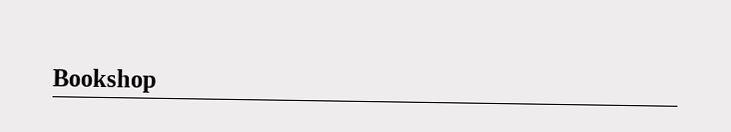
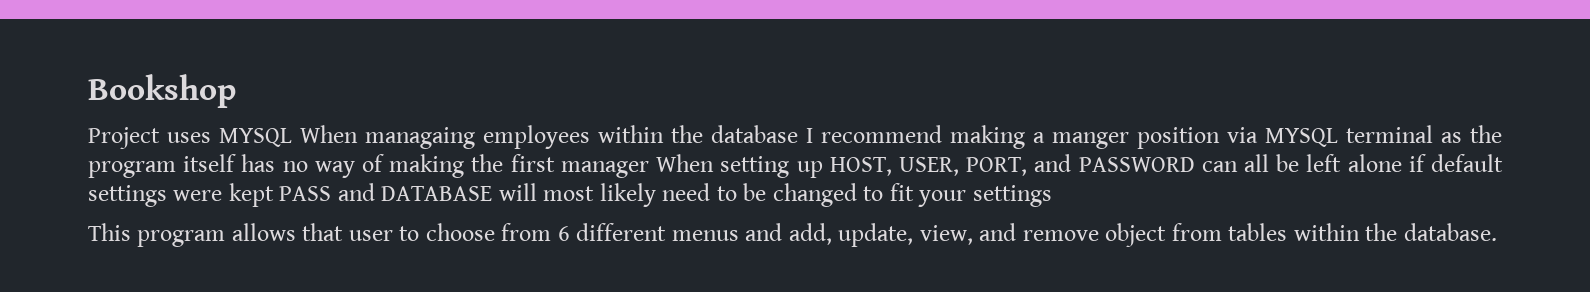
+ Project uses MYSQL When managaing employees within the database I recommend making a manger position via MYSQL terminal as the program itself has no way of making the first manager When setting up HOST, USER, PORT, and PASSWORD can all be left alone if default settings were kept PASS and DATABASE will most likely need to be changed to fit your settings
+ This program allows that user to choose from 6 different menus and add, update, view, and remove object from tables within the database.

